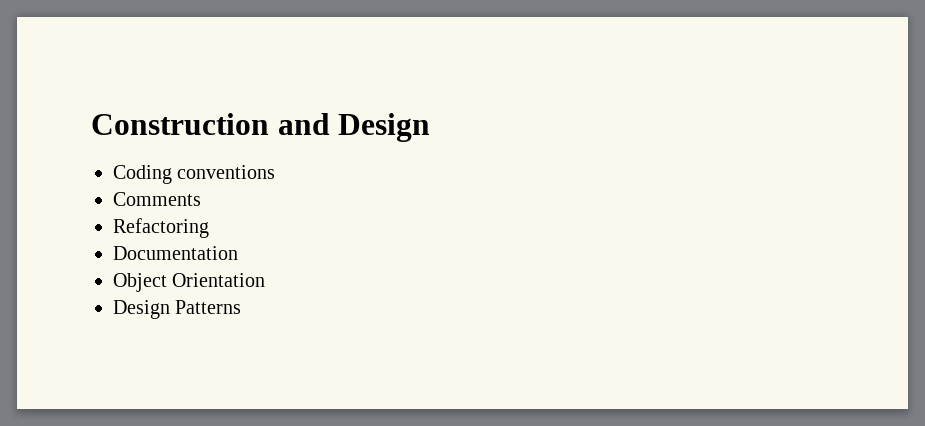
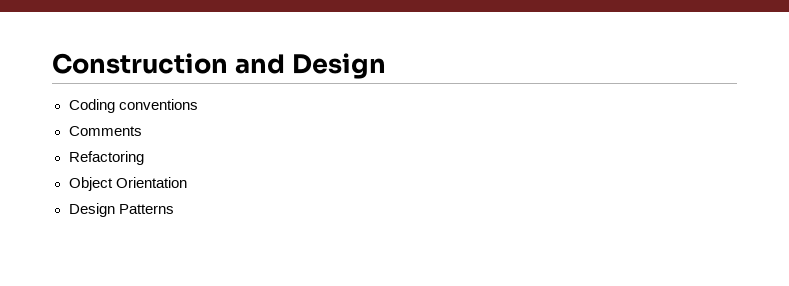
- Documentation

